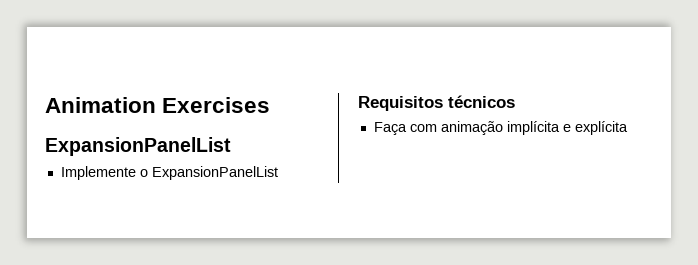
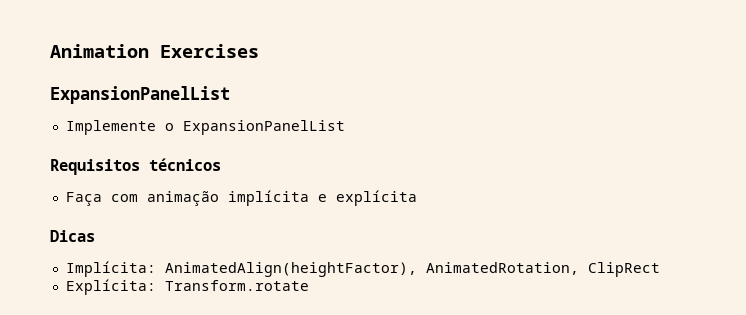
+ Dicas
+ Implícita: AnimatedAlign(heightFactor), AnimatedRotation, ClipRect
+ Explícita: Transform.rotate

